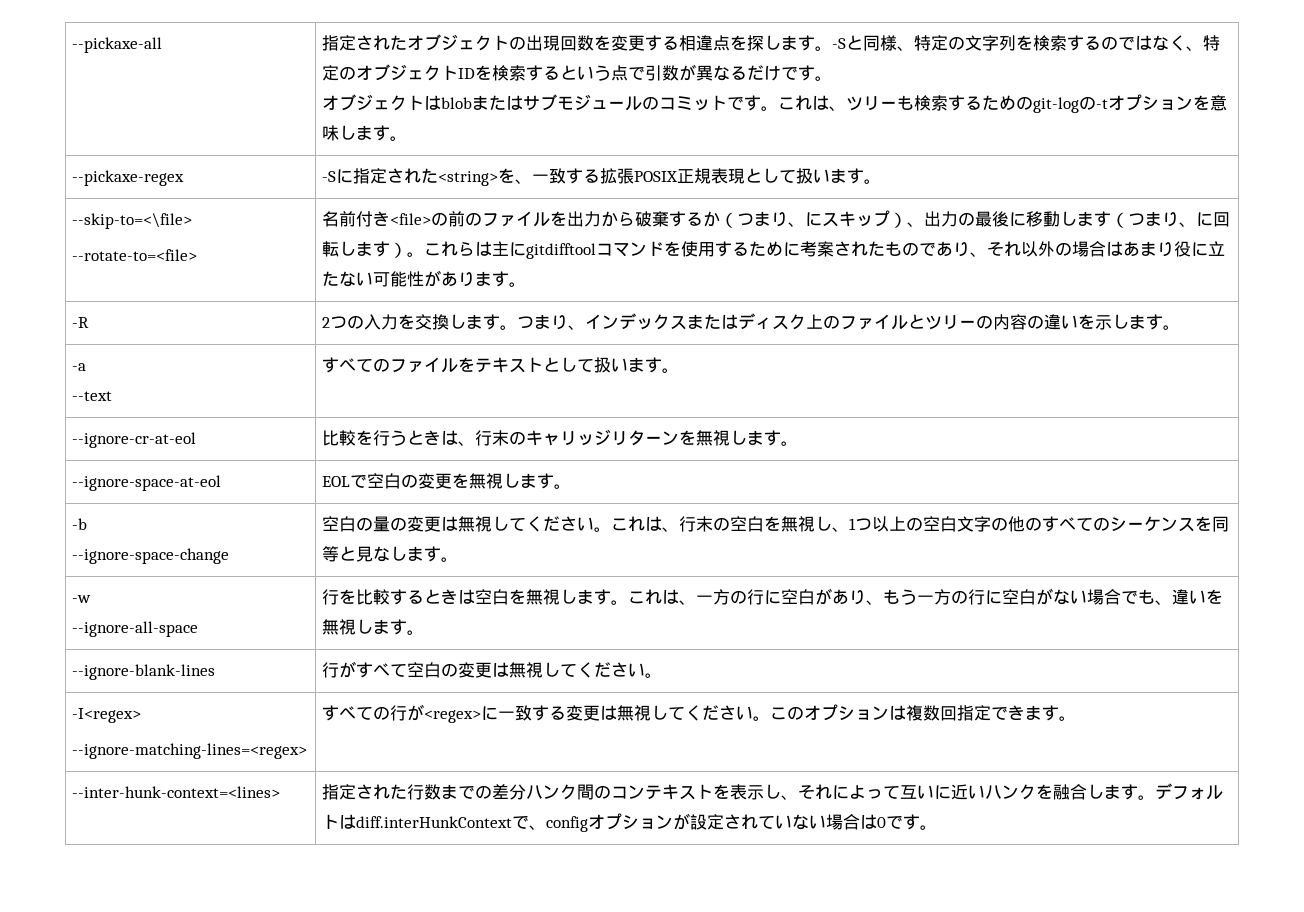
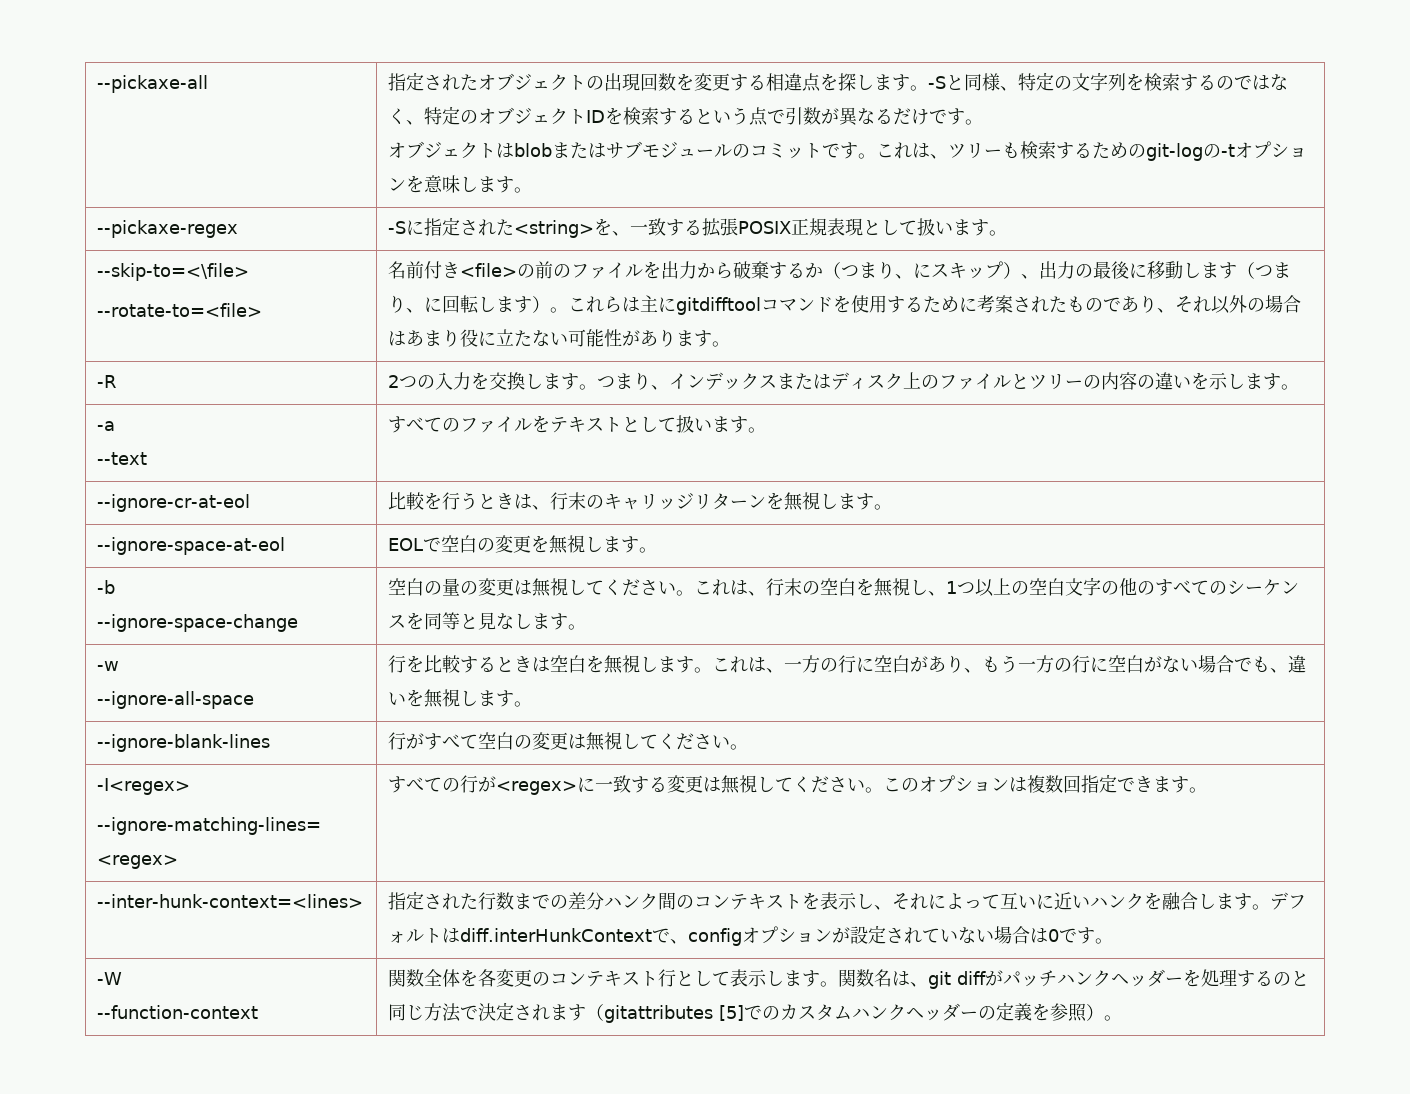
+ -W
+ --function-context | 関数全体を各変更のコンテキスト行として表示します。関数名は、git diffがパッチハンクヘッダーを処理するのと同じ方法で決定されます（gitattributes [5]でのカスタムハンクヘッダーの定義を参照）。

